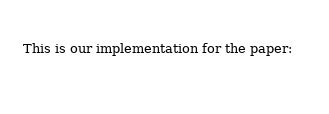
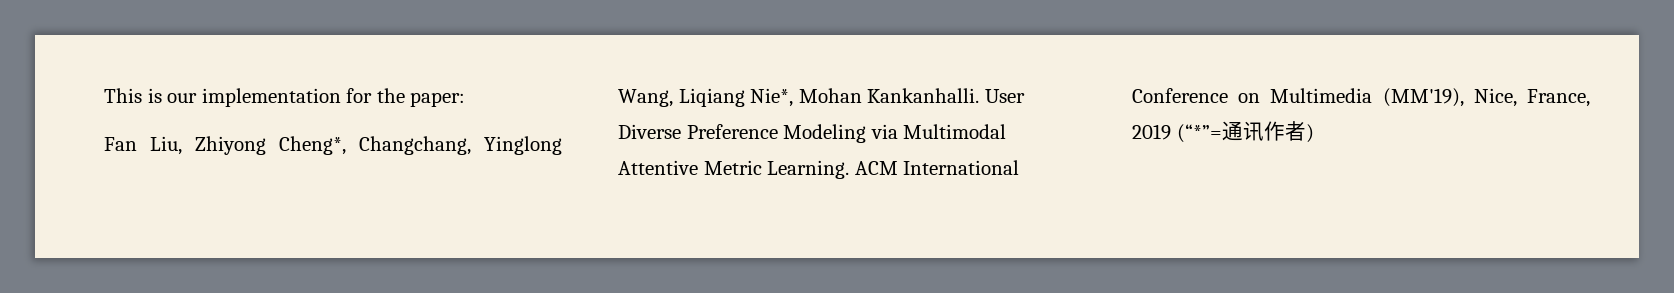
+ Fan Liu, Zhiyong Cheng*, Changchang, Yinglong Wang, Liqiang Nie*, Mohan Kankanhalli. User Diverse Preference Modeling via Multimodal Attentive Metric Learning. ACM International Conference on Multimedia (MM'19), Nice, France, 2019 (“*”=通讯作者)

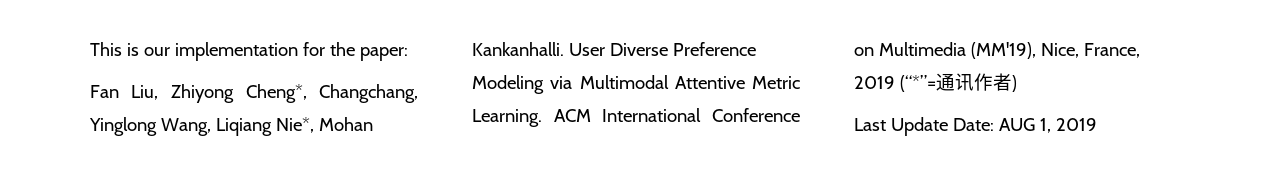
+ Last Update Date: AUG 1, 2019

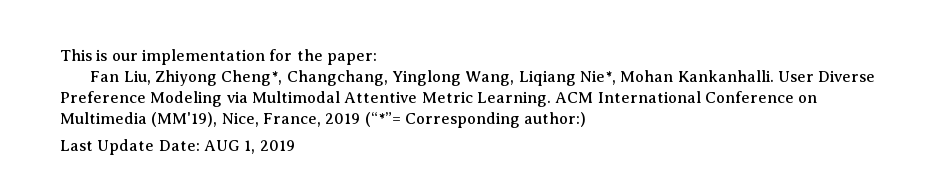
- ACM International Conference on Multimedia (MM'19), Nice, France, 2019 (“*”=通讯作者)
+ ACM International Conference on Multimedia (MM'19), Nice, France, 2019 (“*”= Corresponding author:)

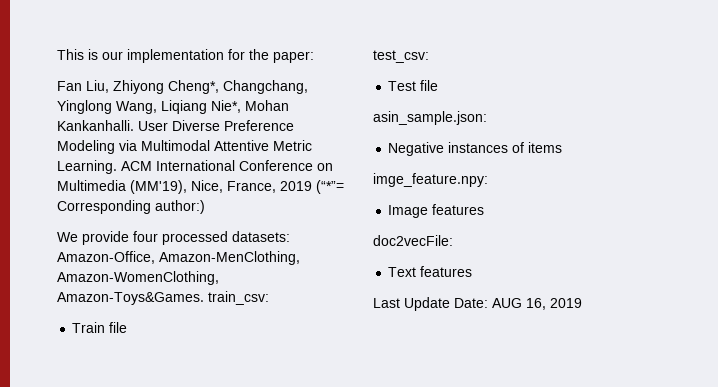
+ We provide four processed datasets: Amazon-Office, Amazon-MenClothing, Amazon-WomenClothing, Amazon-Toys&Games. train_csv:
+ Train file
+ test_csv:
+ Test file
+ asin_sample.json:
+ Negative instances of items
+ imge_feature.npy:
+ Image features
+ doc2vecFile:
+ Text features
- Last Update Date: AUG 1, 2019
+ Last Update Date: AUG 16, 2019

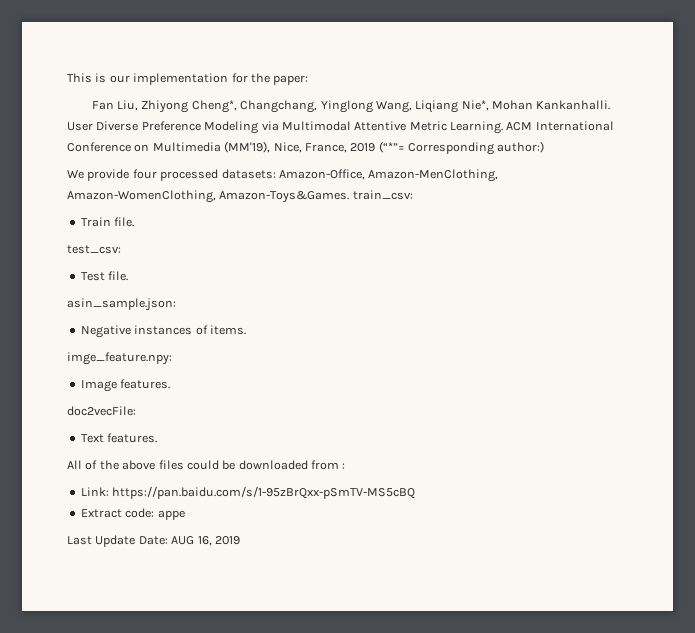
- Train file
+ Train file.
- Test file
+ Test file.
- Negative instances of items
+ Negative instances of items.
- Image features
+ Image features.
- Text features
+ Text features.
+ All of the above files could be downloaded from :
+ Link: https://pan.baidu.com/s/1-95zBrQxx-pSmTV-MS5cBQ
+ Extract code: appe

